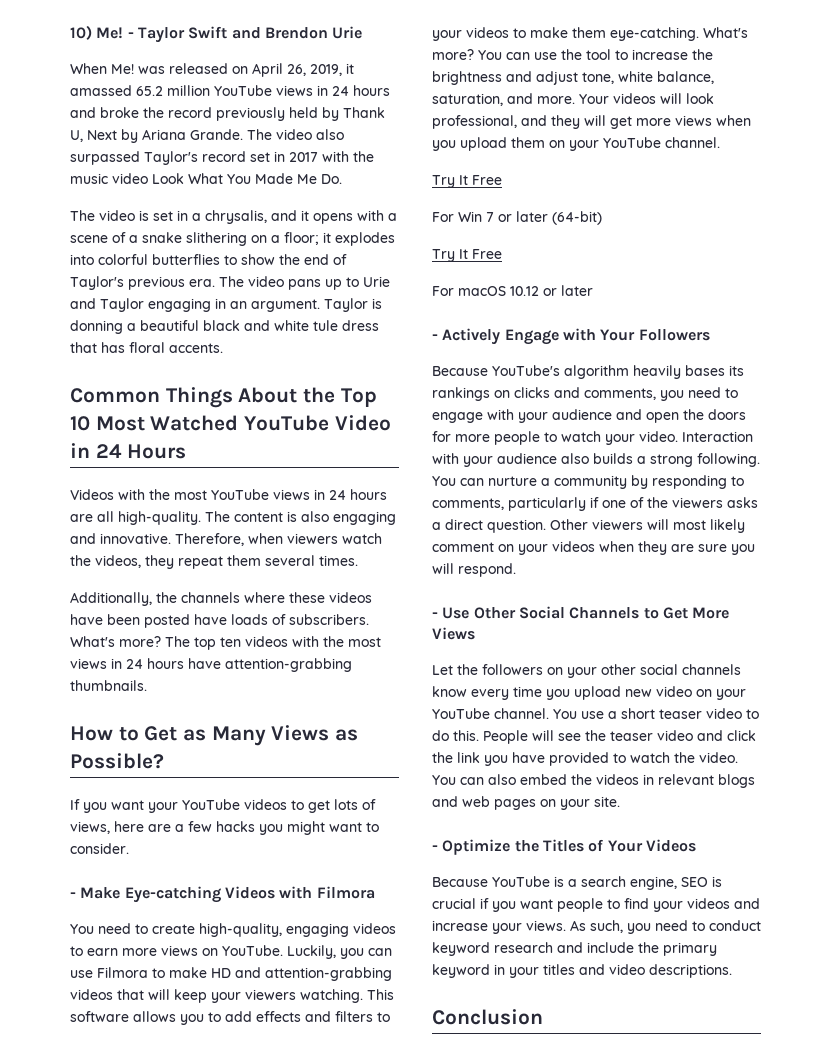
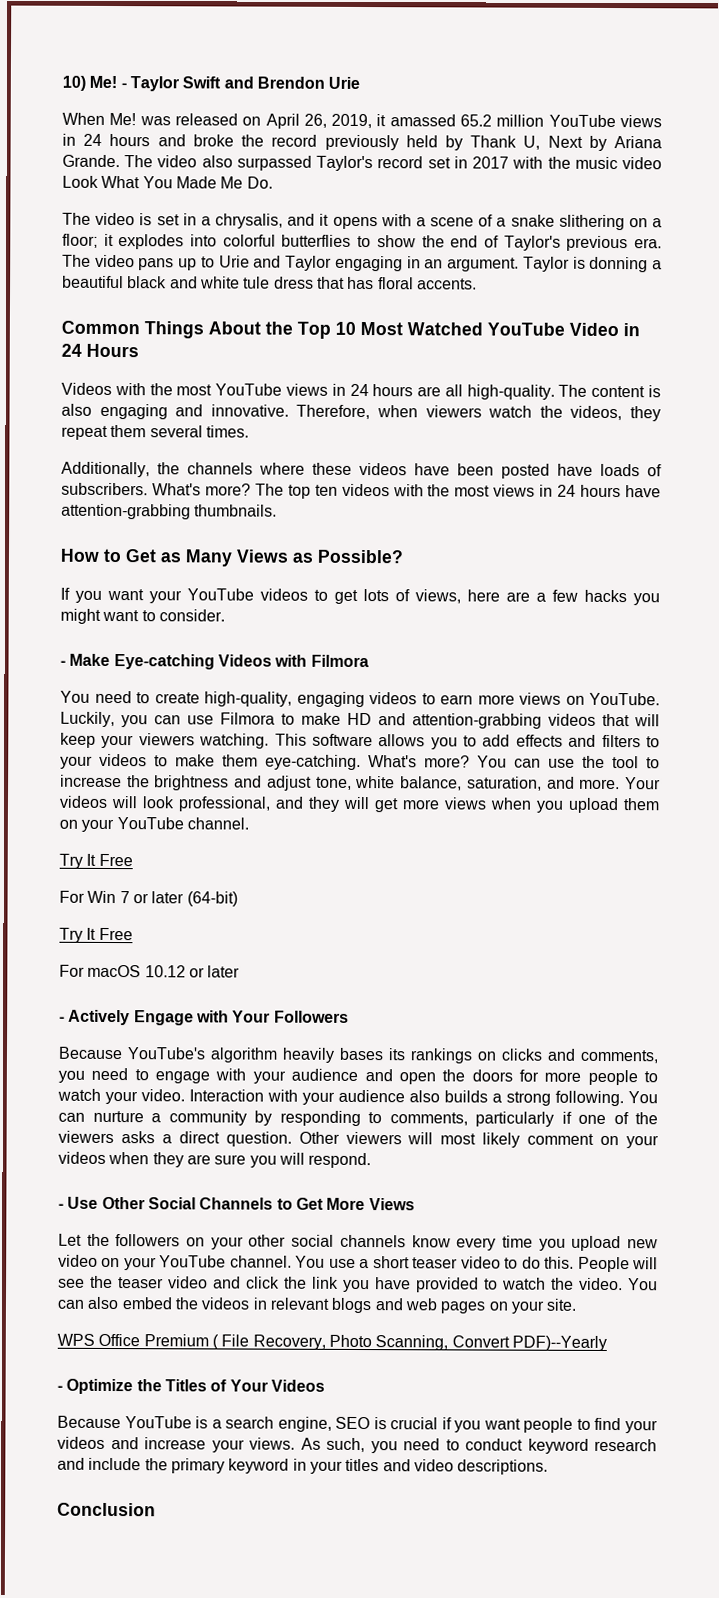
+ WPS Office Premium ( File Recovery, Photo Scanning, Convert PDF)--Yearly

